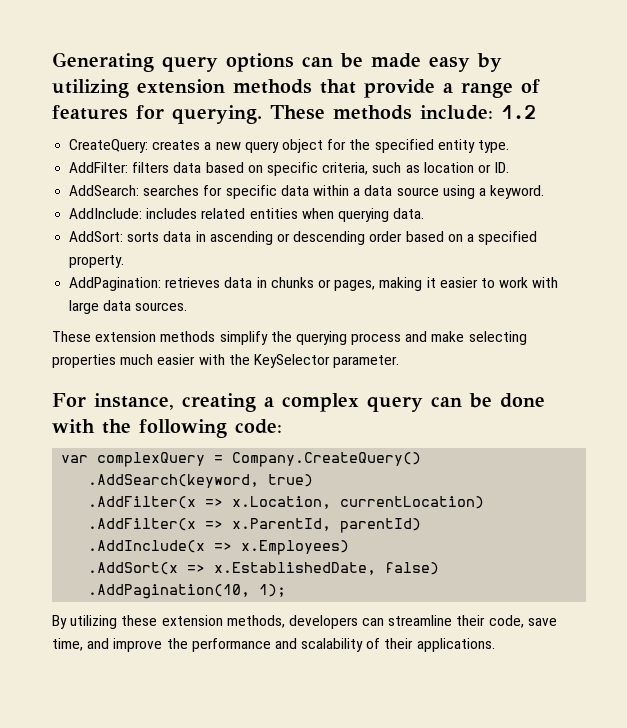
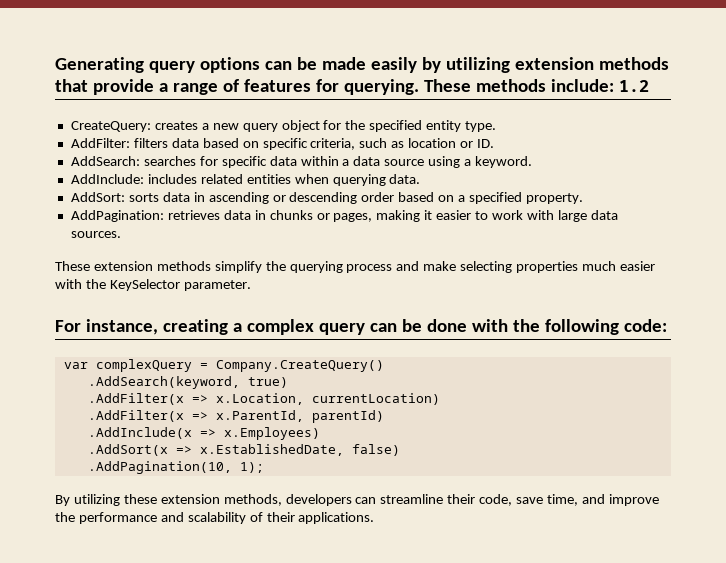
- Generating query options can be made easy by utilizing extension methods that provide a range of features for querying.
+ Generating query options can be made easily by utilizing extension methods that provide a range of features for querying.

